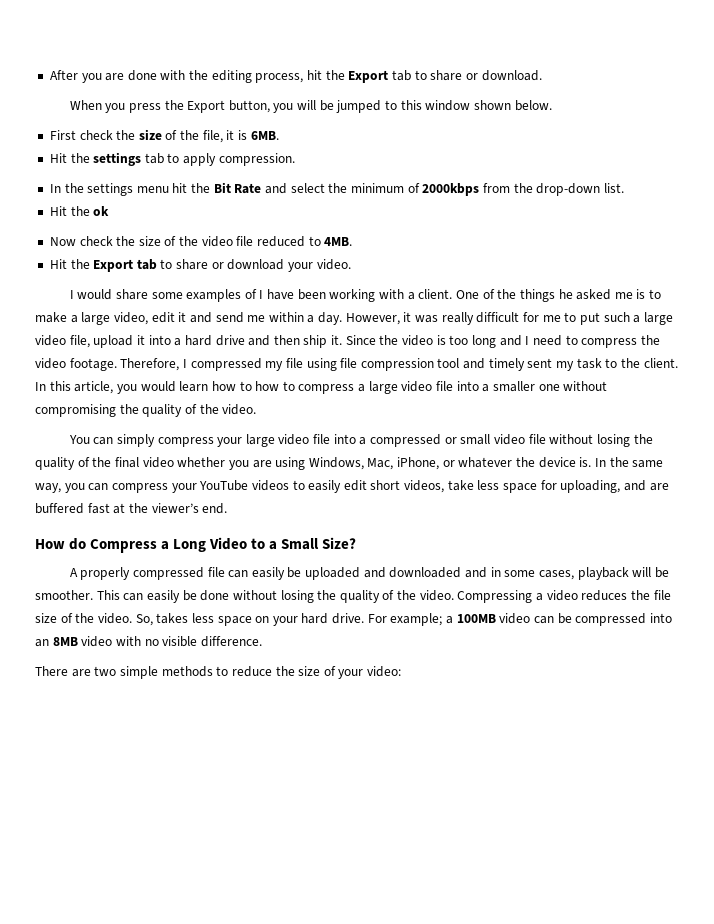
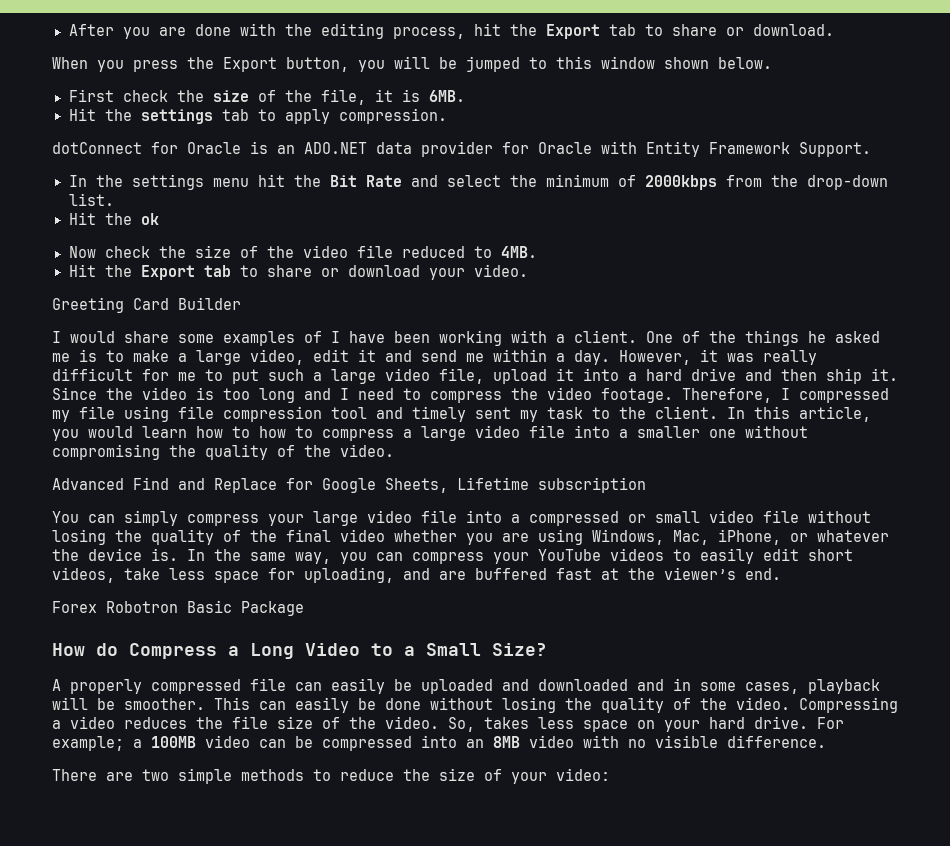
+ dotConnect for Oracle is an ADO.NET data provider for Oracle with Entity Framework Support.
+ Greeting Card Builder
+ Advanced Find and Replace for Google Sheets, Lifetime subscription
+ Forex Robotron Basic Package

